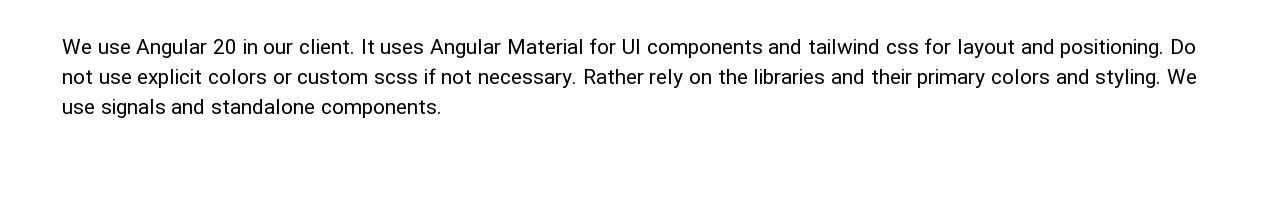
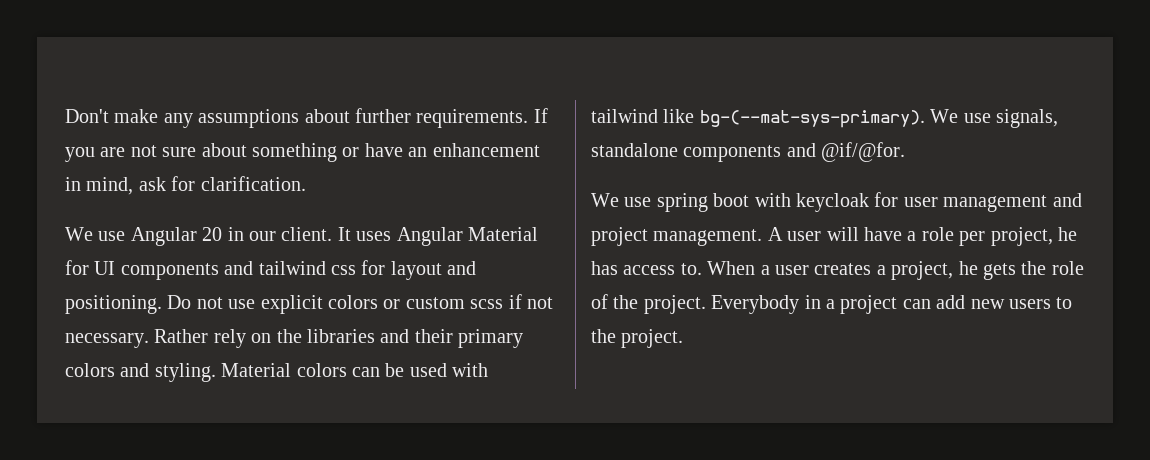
+ Don't make any assumptions about further requirements. If you are not sure about something or have an enhancement in mind, ask for clarification.
- We use signals and standalone components.
+ Material colors can be used with tailwind like bg-(--mat-sys-primary). We use signals, standalone components and @if/@for.
+ We use spring boot with keycloak for user management and project management. A user will have a role per project, he has access to. When a user creates a project, he gets the role of the project. Everybody in a project can add new users to the project.

